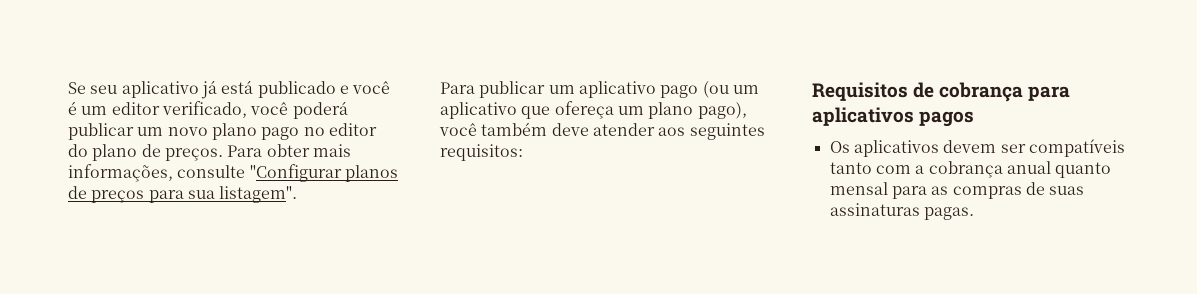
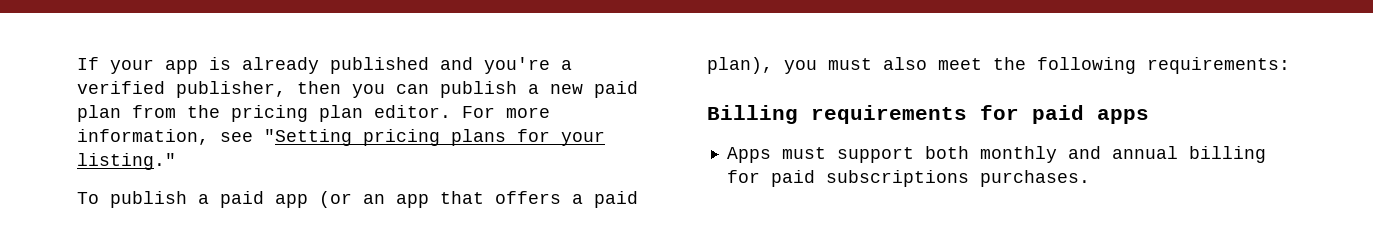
- Se seu aplicativo já está publicado e você é um editor verificado, você poderá publicar um novo plano pago no editor do plano de preços. Para obter mais informações, consulte "Configurar planos de preços para sua listagem".
- Para publicar um aplicativo pago (ou um aplicativo que ofereça um plano pago), você também deve atender aos seguintes requisitos:
- Requisitos de cobrança para aplicativos pagos
- Os aplicativos devem ser compatíveis tanto com a cobrança anual quanto mensal para as compras de suas assinaturas pagas.
+ If your app is already published and you're a verified publisher, then you can publish a new paid plan from the pricing plan editor. For more information, see "Setting pricing plans for your listing."
+ To publish a paid app (or an app that offers a paid plan), you must also meet the following requirements:
+ Billing requirements for paid apps
+ Apps must support both monthly and annual billing for paid subscriptions purchases.

